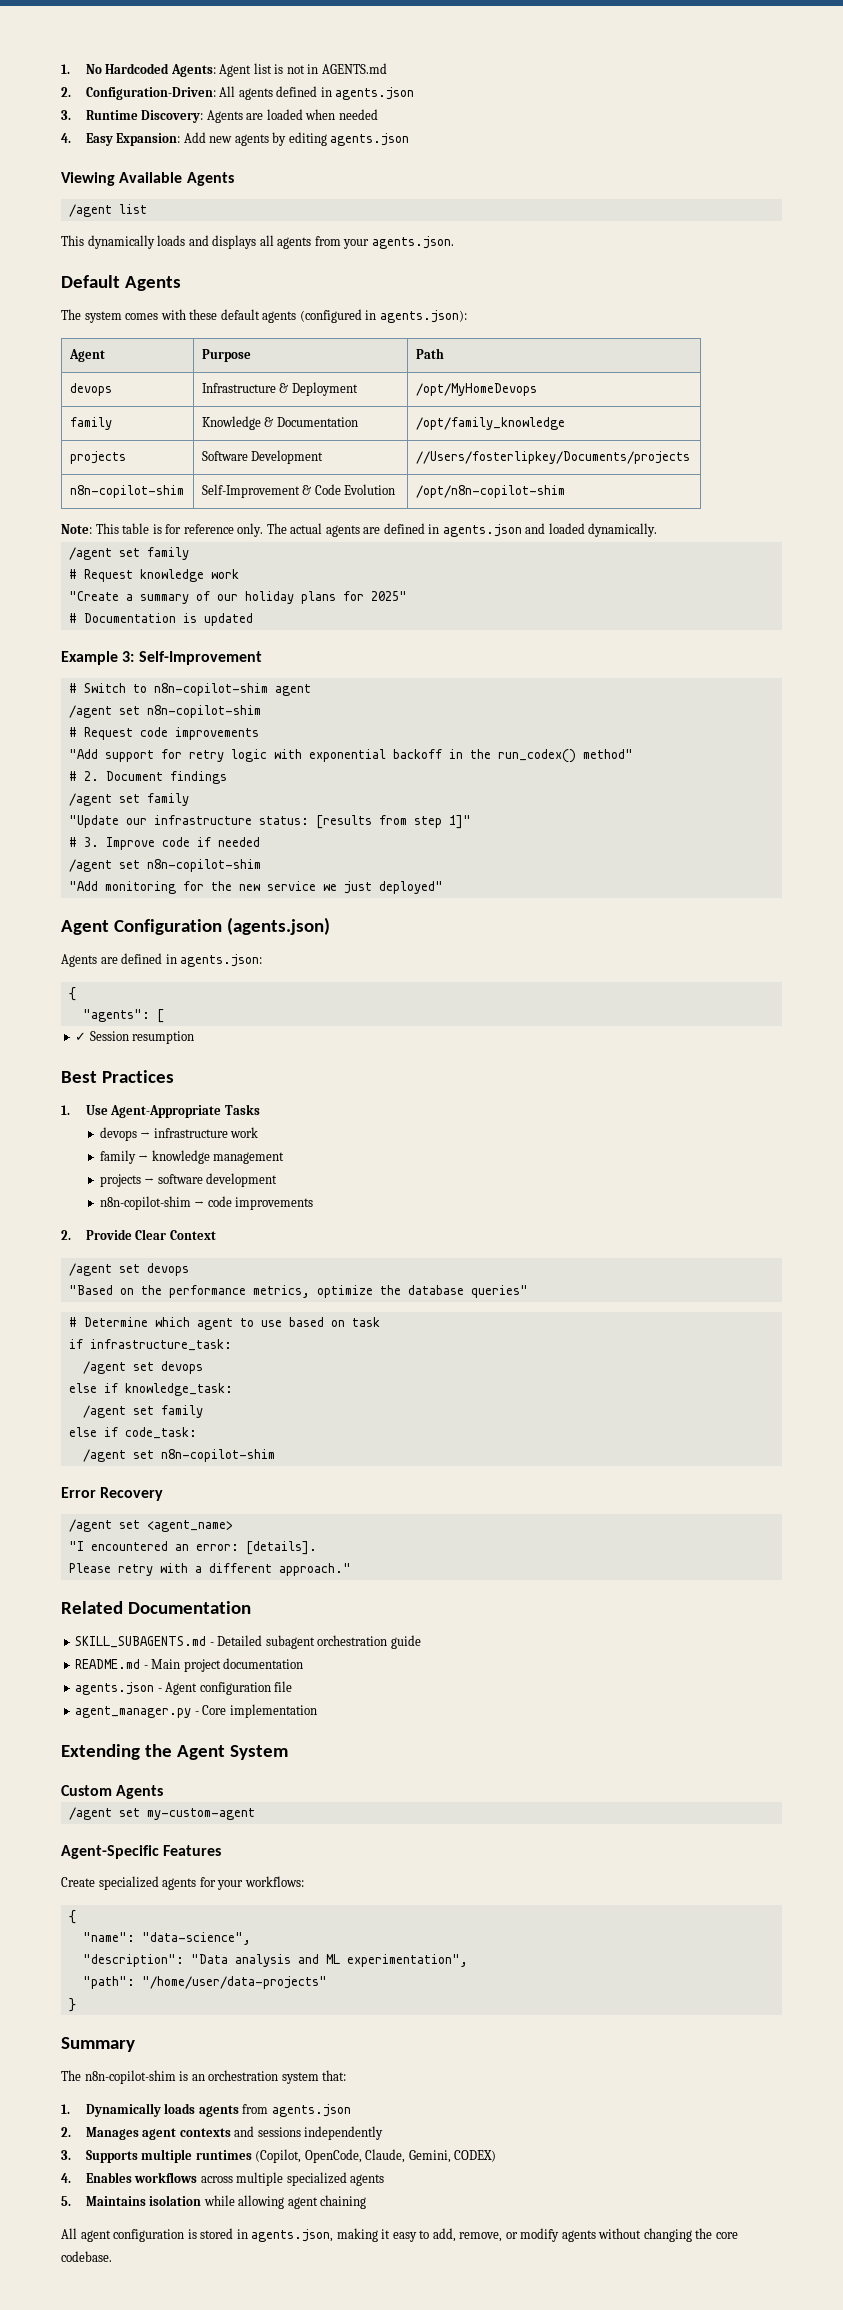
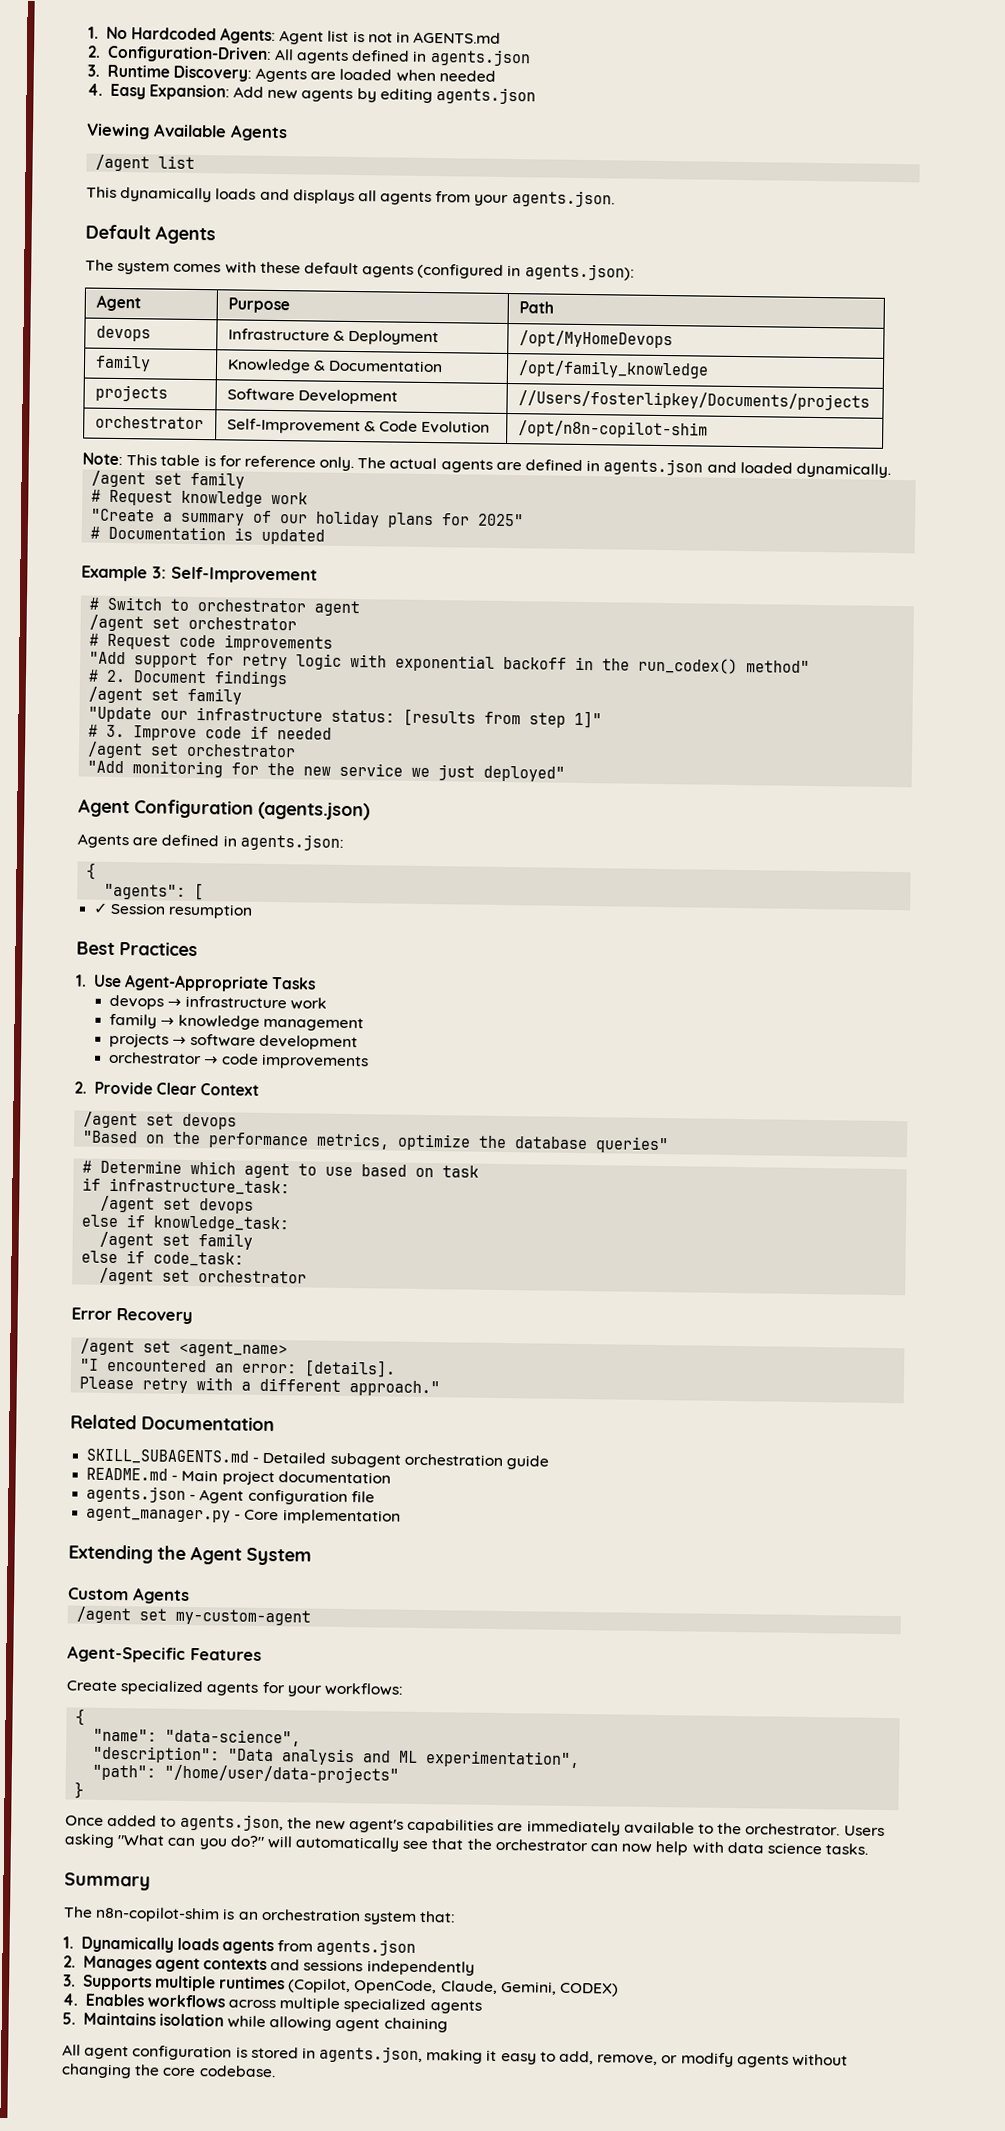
- n8n-copilot-shim | Self-Improvement & Code Evolution | /opt/n8n-copilot-shim
+ orchestrator | Self-Improvement & Code Evolution | /opt/n8n-copilot-shim
- # Switch to n8n-copilot-shim agent
- /agent set n8n-copilot-shim
+ # Switch to orchestrator agent
+ /agent set orchestrator
  # 3. Improve code if needed
- /agent set n8n-copilot-shim
+ /agent set orchestrator
- n8n-copilot-shim → code improvements
+ orchestrator → code improvements
  else if code_task:
- /agent set n8n-copilot-shim
+ /agent set orchestrator
+ Once added to agents.json, the new agent's capabilities are immediately available to the orchestrator. Users asking "What can you do?" will automatically see that the orchestrator can now help with data science tasks.

